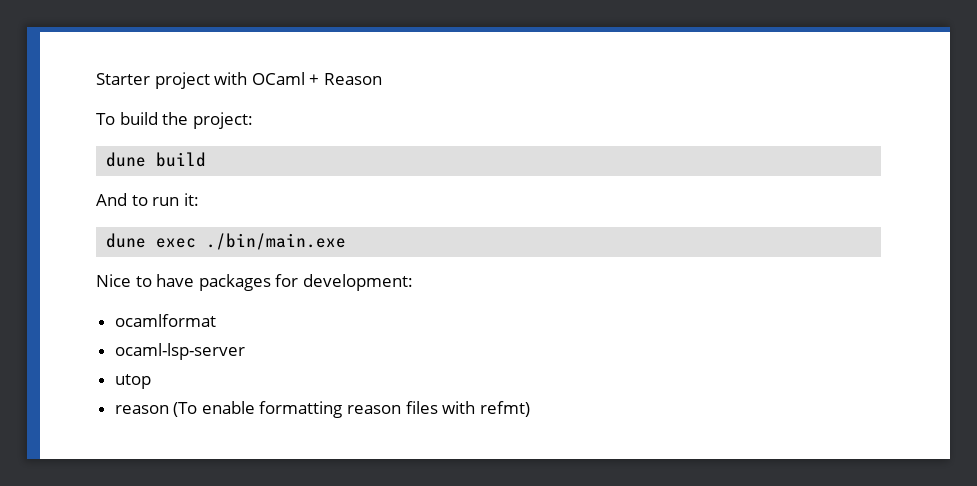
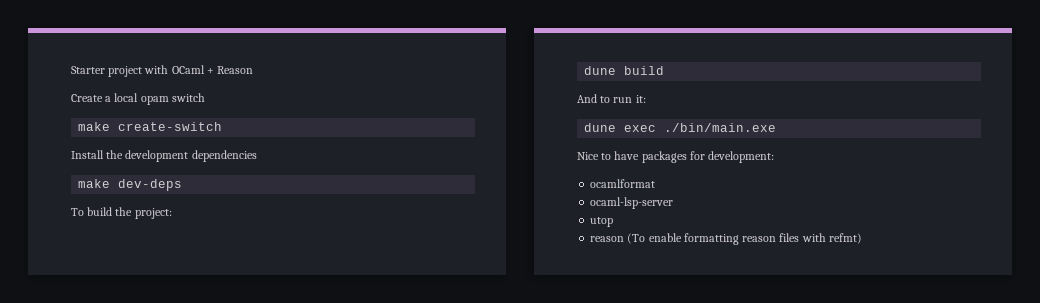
+ Create a local opam switch
+ make create-switch
+ Install the development dependencies
+ make dev-deps

